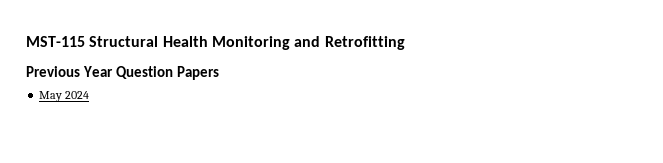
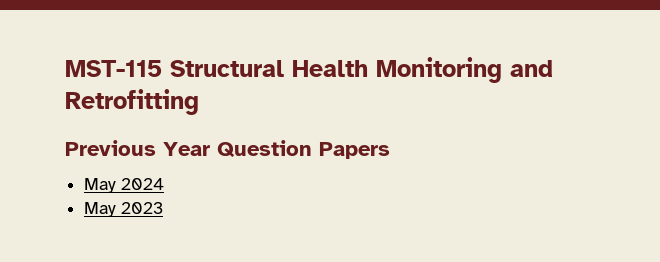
+ May 2023

